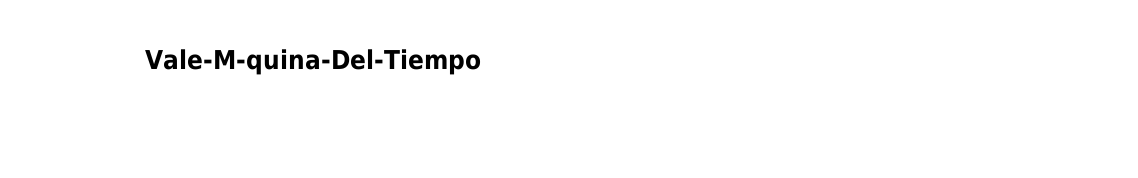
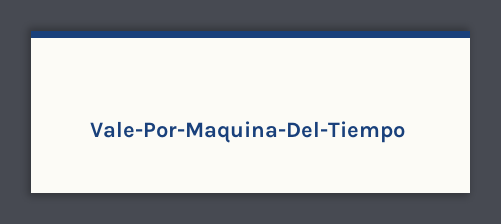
- Vale-M-quina-Del-Tiempo
+ Vale-Por-Maquina-Del-Tiempo

